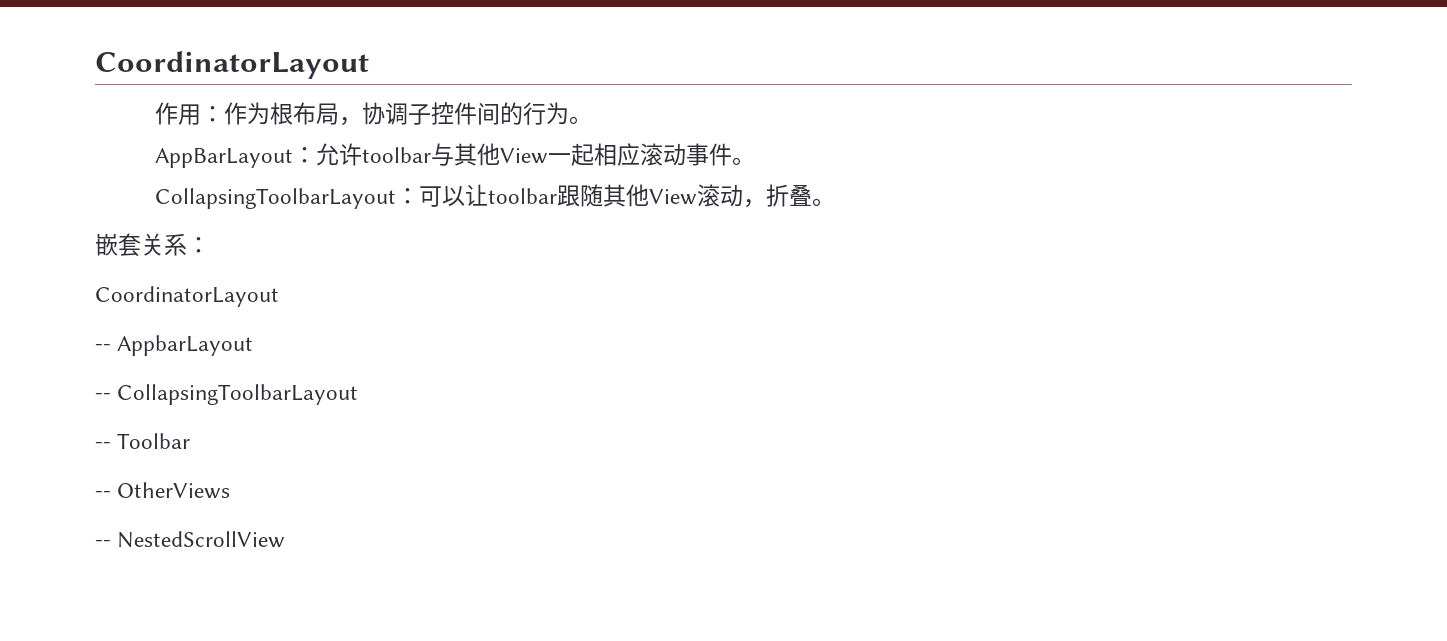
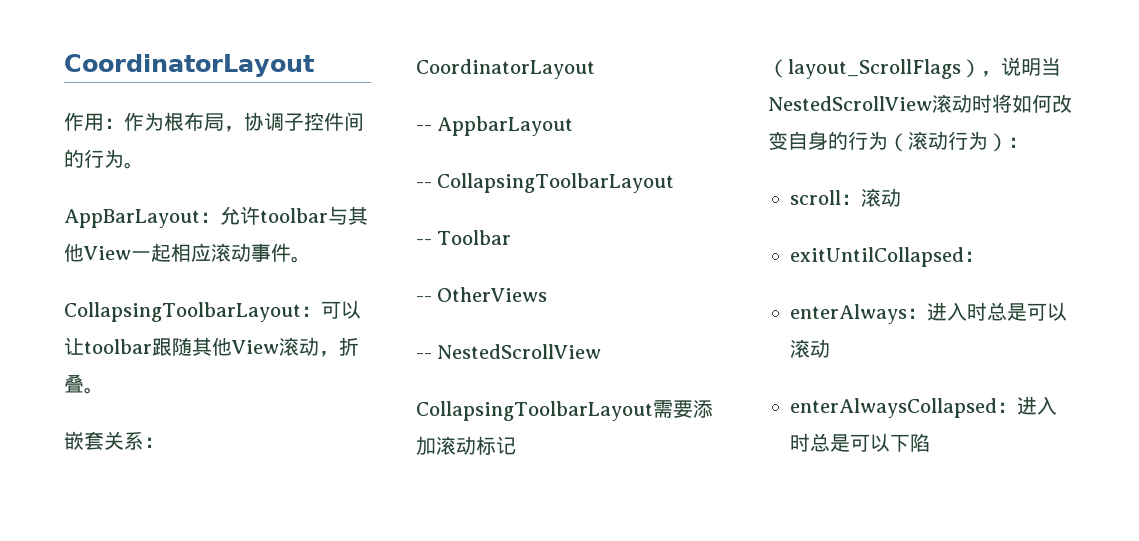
+ CollapsingToolbarLayout需要添加滚动标记（layout_ScrollFlags），说明当NestedScrollView滚动时将如何改变自身的行为（滚动行为）：
+ scroll：滚动
+ exitUntilCollapsed：
+ enterAlways：进入时总是可以滚动
+ enterAlwaysCollapsed：进入时总是可以下陷

